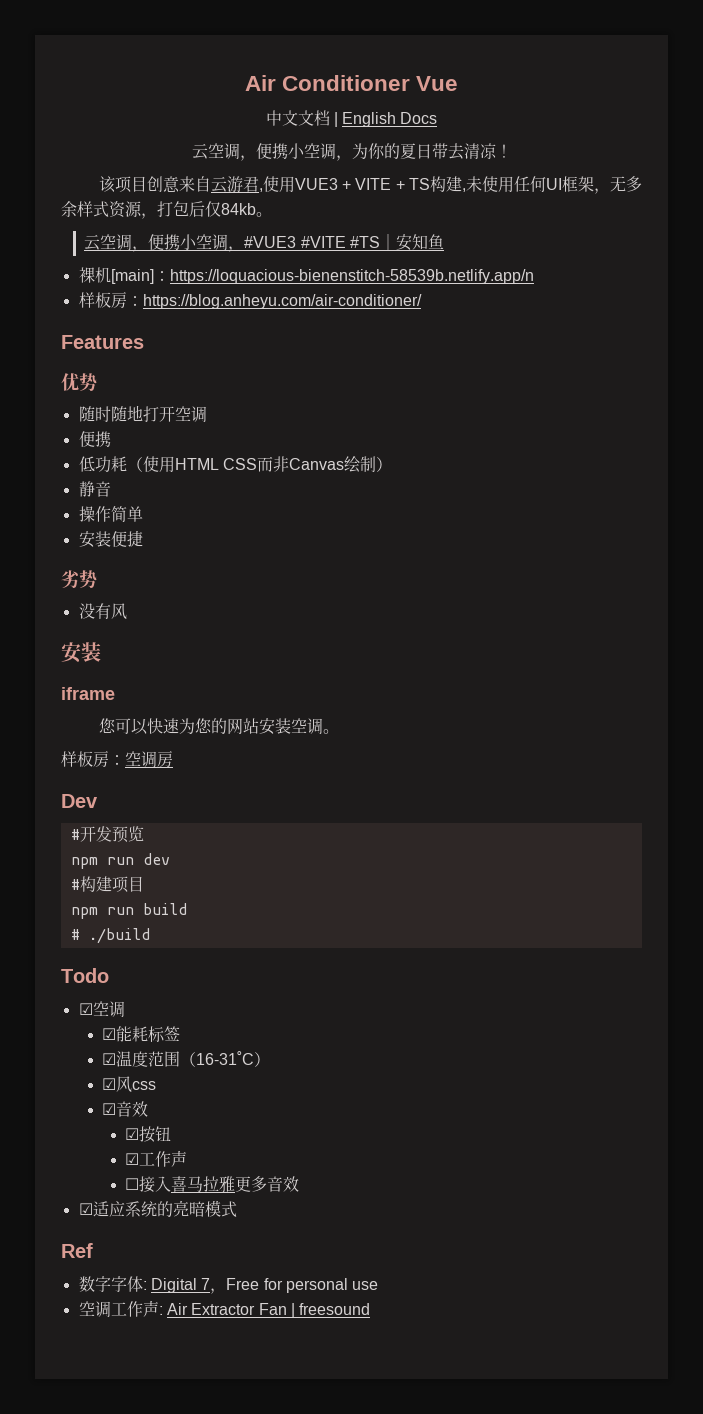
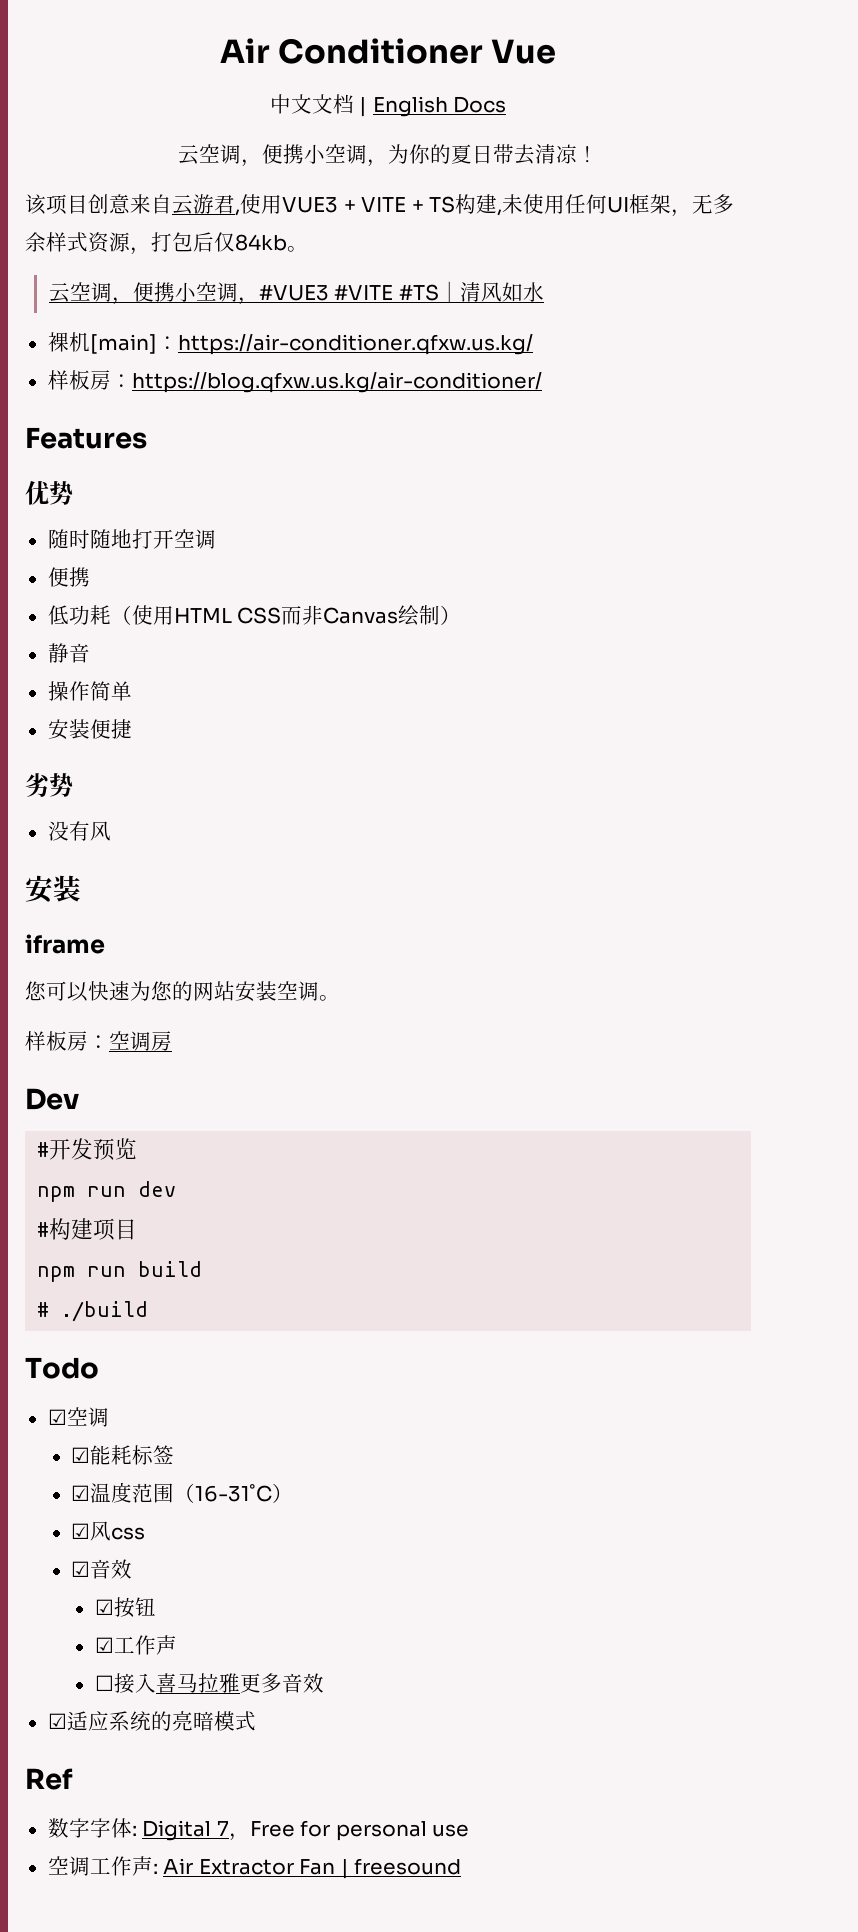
- 云空调，便携小空调，#VUE3 #VITE #TS｜安知鱼
+ 云空调，便携小空调，#VUE3 #VITE #TS｜清风如水
- 裸机[main]：https://loquacious-bienenstitch-58539b.netlify.app/n
- 样板房：https://blog.anheyu.com/air-conditioner/
+ 裸机[main]：https://air-conditioner.qfxw.us.kg/
+ 样板房：https://blog.qfxw.us.kg/air-conditioner/

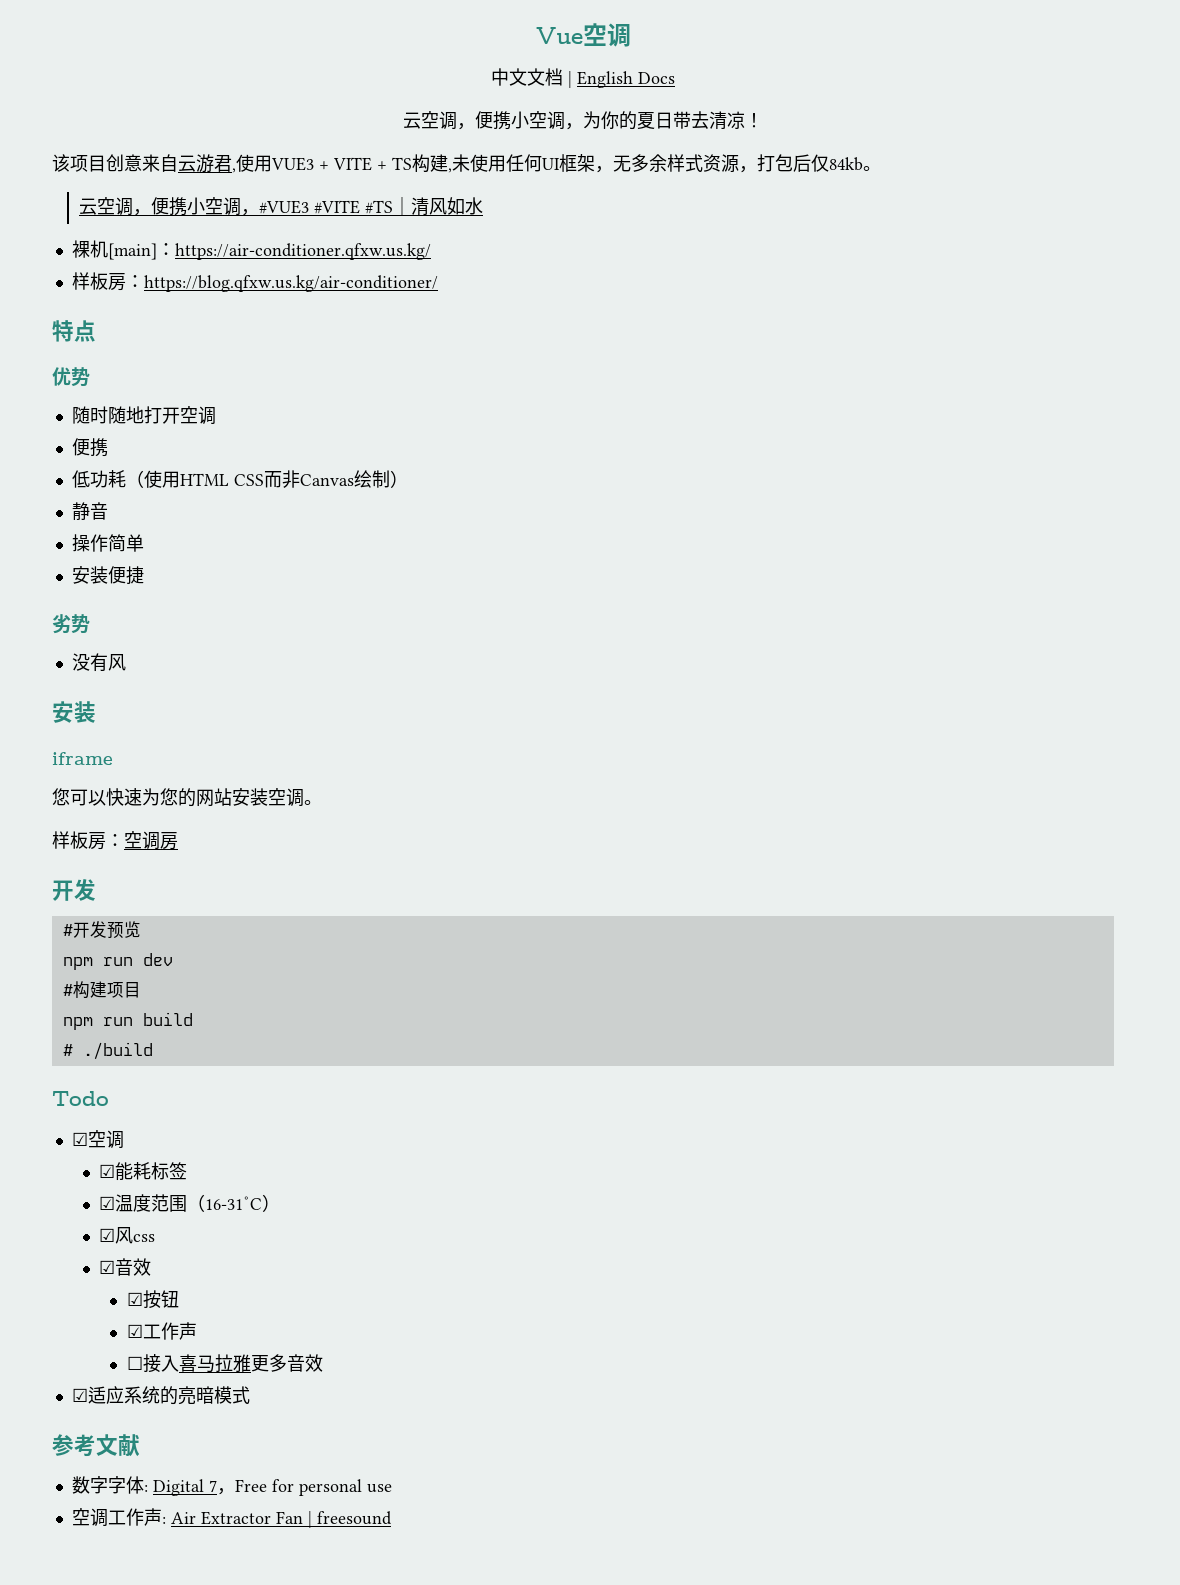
- Air Conditioner Vue
+ Vue空调
- Features
+ 特点
  样板房：空调房
- Dev
+ 开发
- Ref
+ 参考文献

